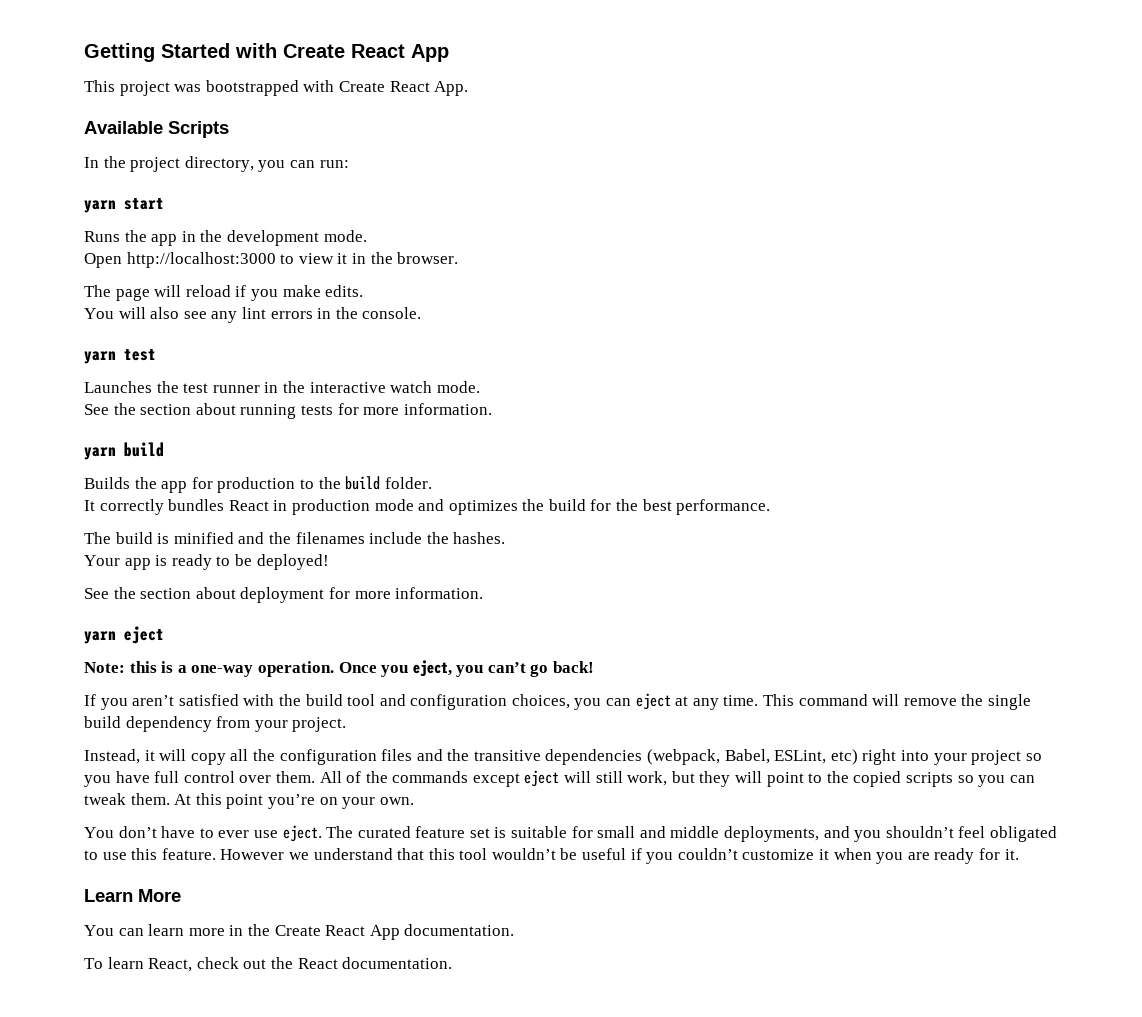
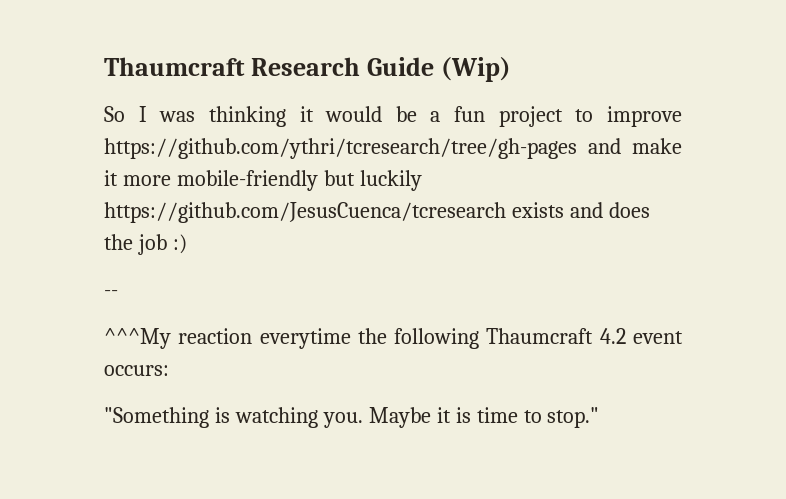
- Getting Started with Create React App
- This project was bootstrapped with Create React App.
- Available Scripts
- In the project directory, you can run:
- yarn start
- Runs the app in the development mode.
- Open http://localhost:3000 to view it in the browser.
- The page will reload if you make edits.
- You will also see any lint errors in the console.
- yarn test
- Launches the test runner in the interactive watch mode.
- See the section about running tests for more information.
- yarn build
- Builds the app for production to the build folder.
- It correctly bundles React in production mode and optimizes the build for the best performance.
- The build is minified and the filenames include the hashes.
- Your app is ready to be deployed!
- See the section about deployment for more information.
- yarn eject
- Note: this is a one-way operation. Once you eject, you can’t go back!
- If you aren’t satisfied with the build tool and configuration choices, you can eject at any time. This command will remove the single build dependency from your project.
- Instead, it will copy all the configuration files and the transitive dependencies (webpack, Babel, ESLint, etc) right into your project so you have full control over them. All of the commands except eject will still work, but they will point to the copied scripts so you can tweak them. At this point you’re on your own.
- You don’t have to ever use eject. The curated feature set is suitable for small and middle deployments, and you shouldn’t feel obligated to use this feature. However we understand that this tool wouldn’t be useful if you couldn’t customize it when you are ready for it.
- Learn More
- You can learn more in the Create React App documentation.
- To learn React, check out the React documentation.
+ Thaumcraft Research Guide (Wip)
+ So I was thinking it would be a fun project to improve https://github.com/ythri/tcresearch/tree/gh-pages and make it more mobile-friendly but luckily https://github.com/JesusCuenca/tcresearch exists and does the job :)
+ --
+ ^^^My reaction everytime the following Thaumcraft 4.2 event occurs:
+ "Something is watching you. Maybe it is time to stop."

